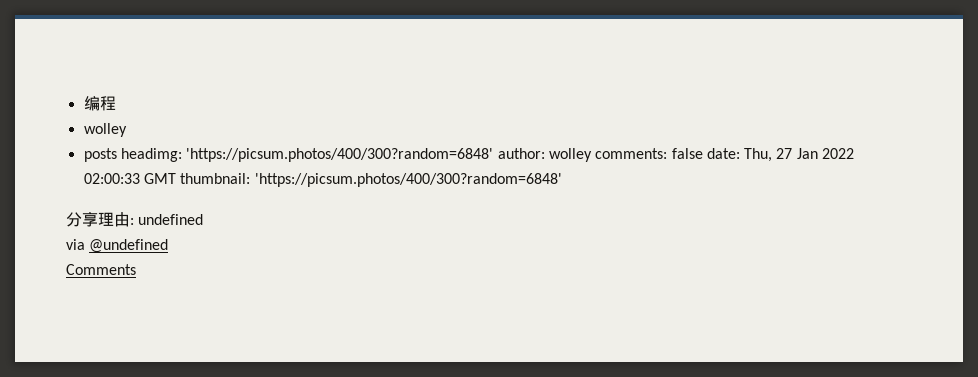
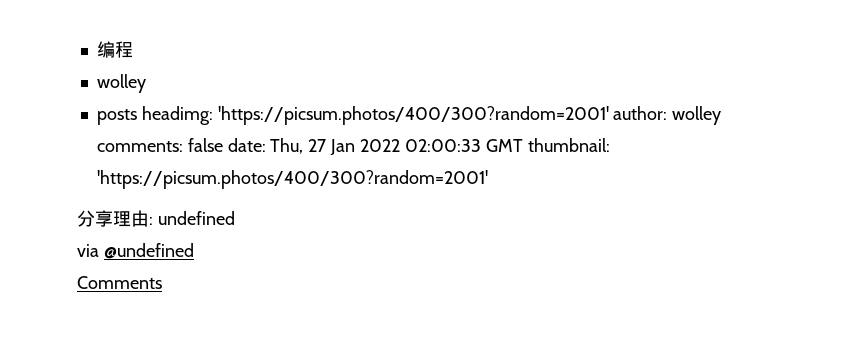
- posts headimg: 'https://picsum.photos/400/300?random=6848' author: wolley comments: false date: Thu, 27 Jan 2022 02:00:33 GMT thumbnail: 'https://picsum.photos/400/300?random=6848'
+ posts headimg: 'https://picsum.photos/400/300?random=2001' author: wolley comments: false date: Thu, 27 Jan 2022 02:00:33 GMT thumbnail: 'https://picsum.photos/400/300?random=2001'

